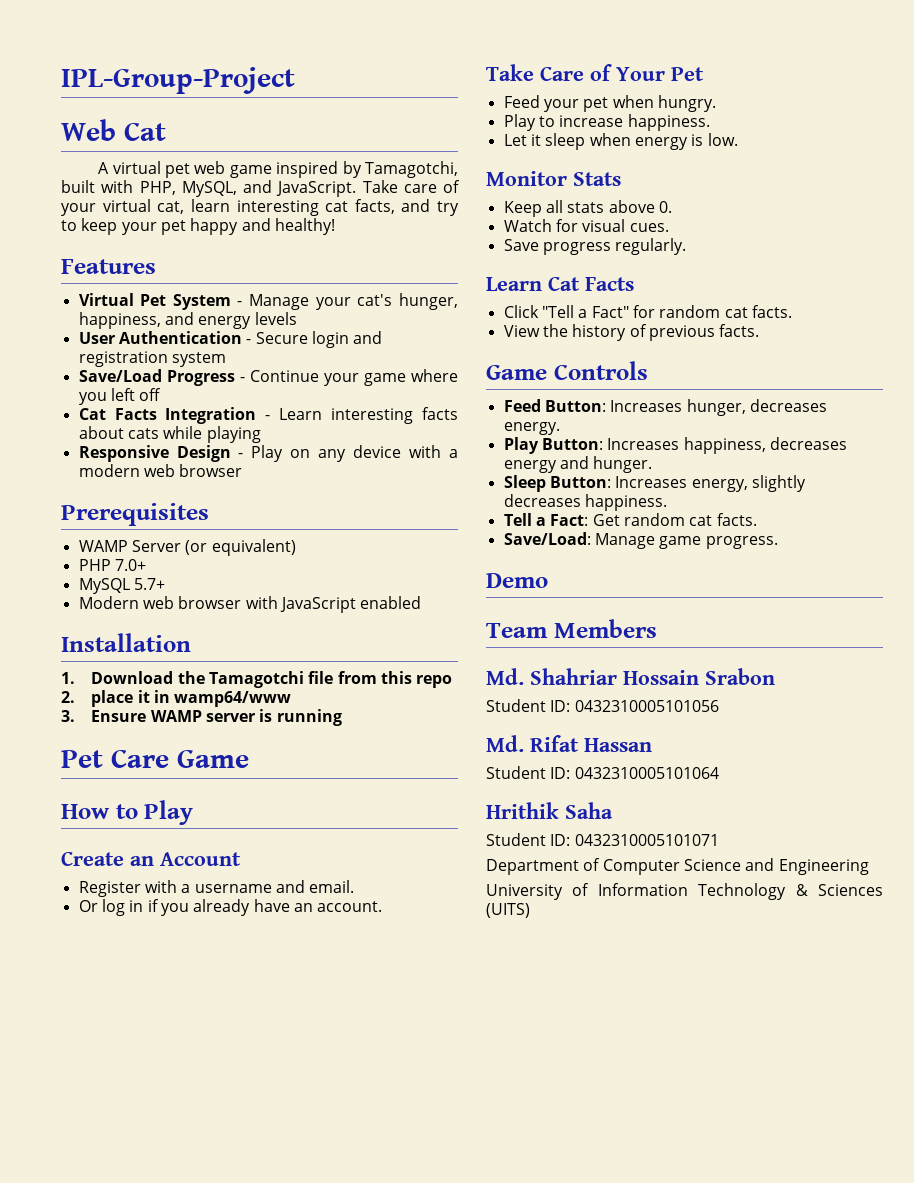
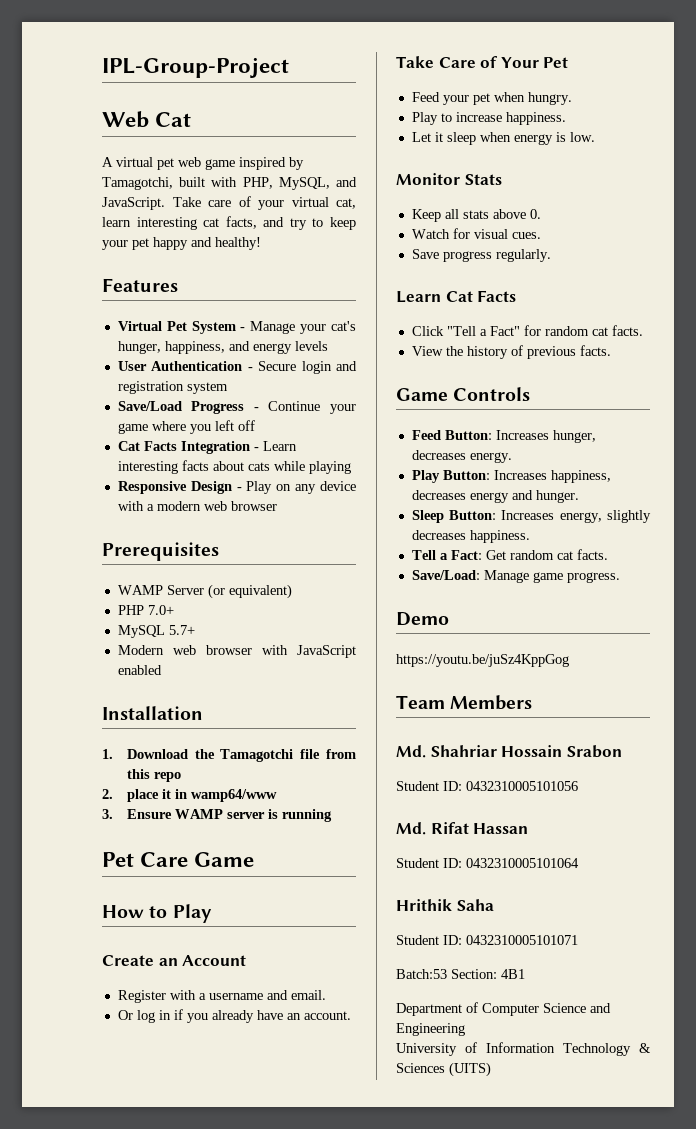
+ https://youtu.be/juSz4KppGog
+ Batch:53 Section: 4B1

